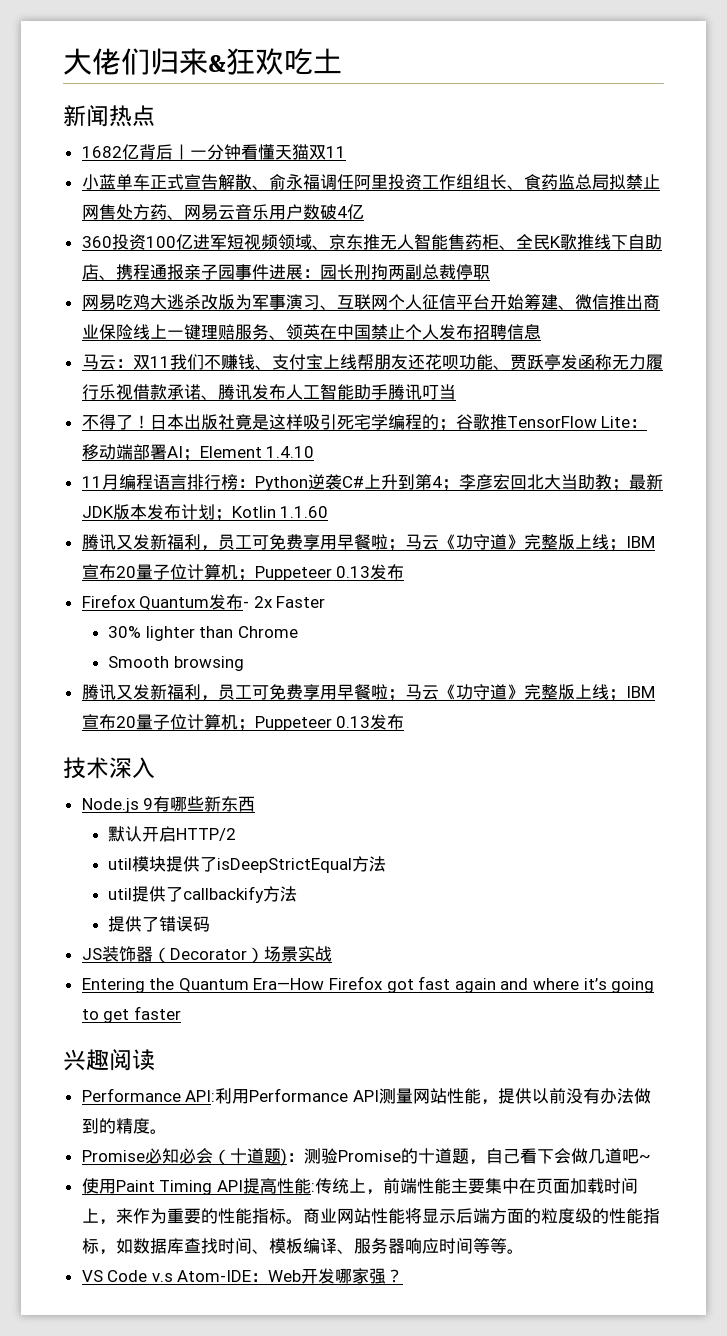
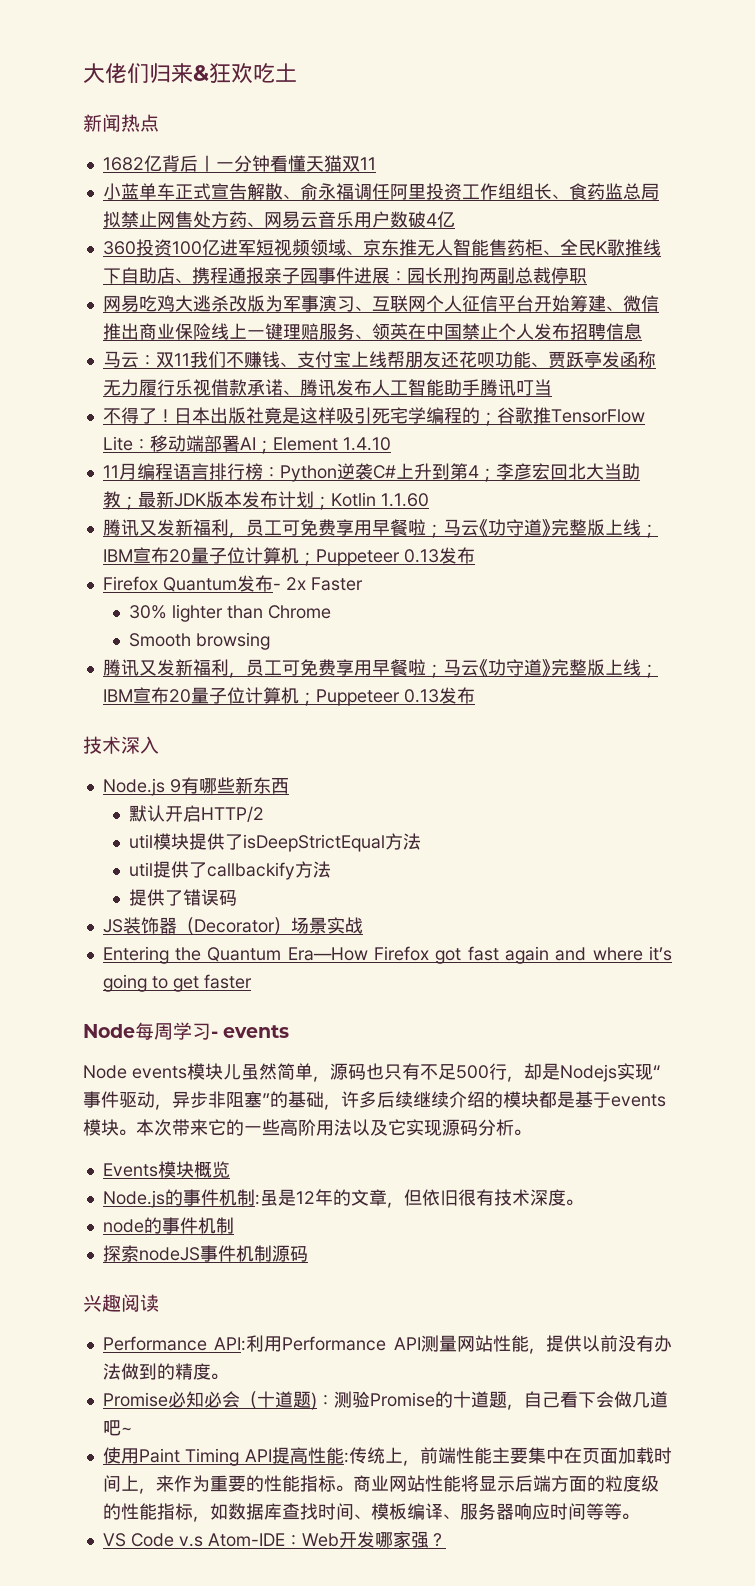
+ Node每周学习- events
+ Node events模块儿虽然简单，源码也只有不足500行，却是Nodejs实现“事件驱动，异步非阻塞”的基础，许多后续继续介绍的模块都是基于events模块。本次带来它的一些高阶用法以及它实现源码分析。
+ Events模块概览
+ Node.js的事件机制:虽是12年的文章，但依旧很有技术深度。
+ node的事件机制
+ 探索nodeJS事件机制源码

